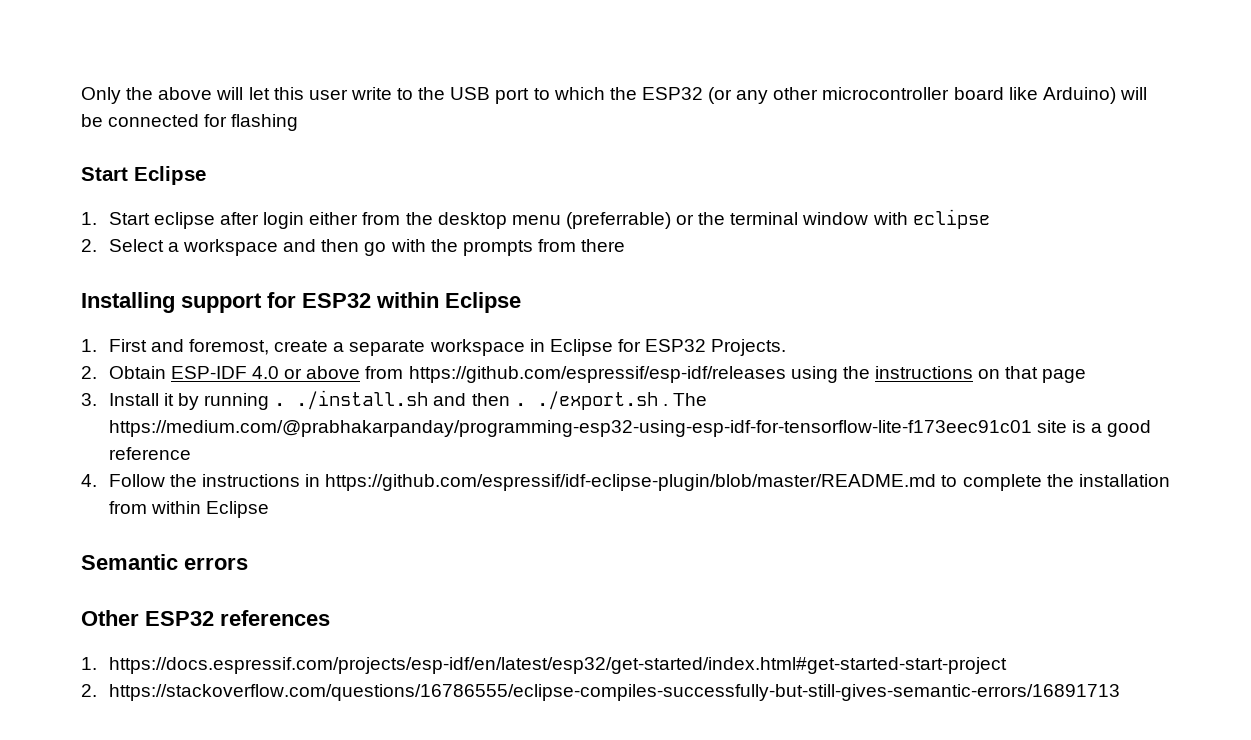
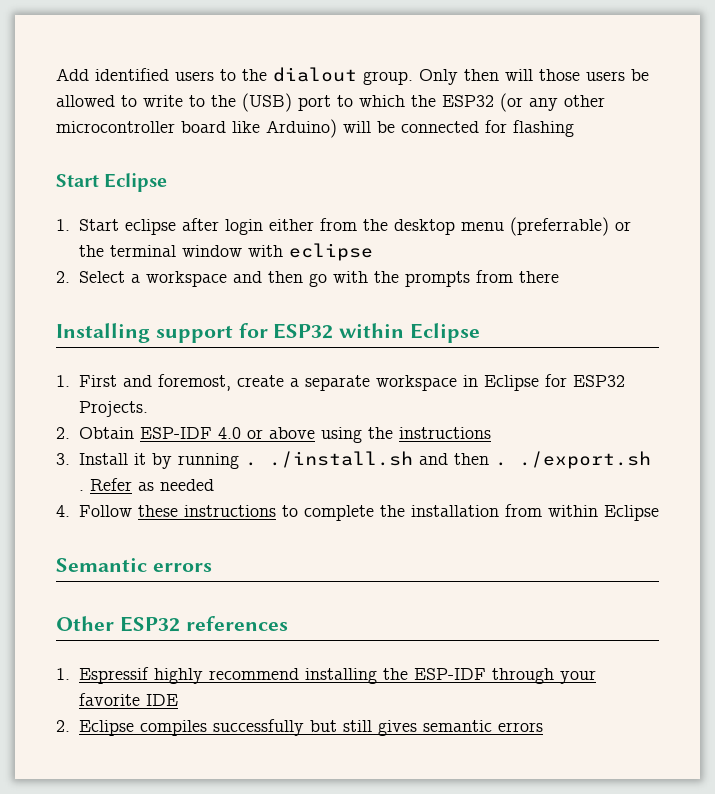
- Only the above will let this user write to the USB port to which the ESP32 (or any other microcontroller board like Arduino) will be connected for flashing
+ Add identified users to the dialout group. Only then will those users be allowed to write to the (USB) port to which the ESP32 (or any other microcontroller board like Arduino) will be connected for flashing
- 2. Obtain ESP-IDF 4.0 or above from https://github.com/espressif/esp-idf/releases using the instructions on that page
+ 2. Obtain ESP-IDF 4.0 or above using the instructions
- The https://medium.com/@prabhakarpanday/programming-esp32-using-esp-idf-for-tensorflow-lite-f173eec91c01 site is a good reference
- 4. Follow the instructions in https://github.com/espressif/idf-eclipse-plugin/blob/master/README.md to complete the installation from within Eclipse
+ Refer as needed
+ 4. Follow these instructions to complete the installation from within Eclipse
- 1. https://docs.espressif.com/projects/esp-idf/en/latest/esp32/get-started/index.html#get-started-start-project
- 2. https://stackoverflow.com/questions/16786555/eclipse-compiles-successfully-but-still-gives-semantic-errors/16891713
+ 1. Espressif highly recommend installing the ESP-IDF through your favorite IDE
+ 2. Eclipse compiles successfully but still gives semantic errors

